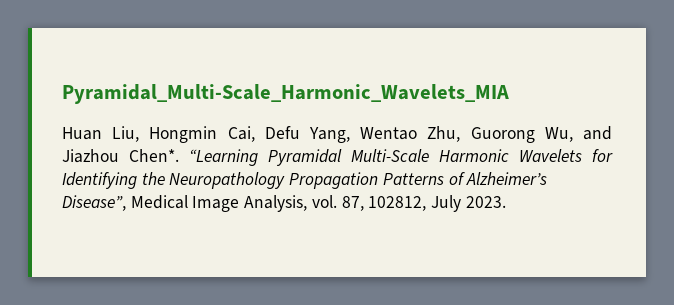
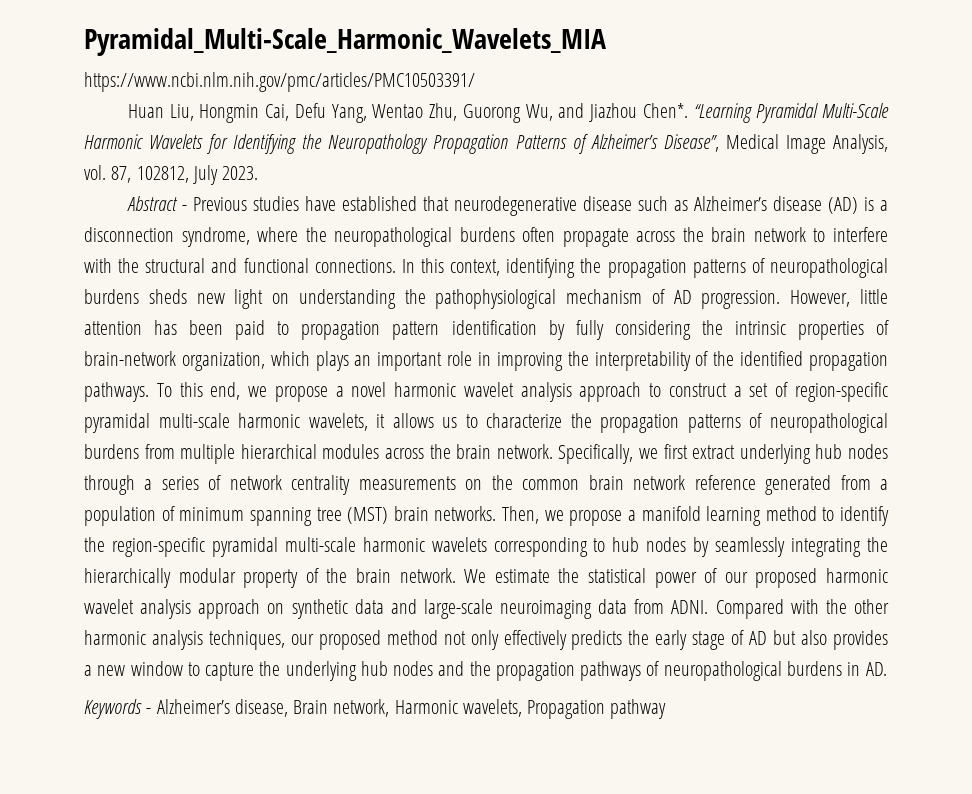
+ https://www.ncbi.nlm.nih.gov/pmc/articles/PMC10503391/
+ Abstract - Previous studies have established that neurodegenerative disease such as Alzheimer’s disease (AD) is a disconnection syndrome, where the neuropathological burdens often propagate across the brain network to interfere with the structural and functional connections. In this context, identifying the propagation patterns of neuropathological burdens sheds new light on understanding the pathophysiological mechanism of AD progression. However, little attention has been paid to propagation pattern identification by fully considering the intrinsic properties of brain-network organization, which plays an important role in improving the interpretability of the identified propagation pathways. To this end, we propose a novel harmonic wavelet analysis approach to construct a set of region-specific pyramidal multi-scale harmonic wavelets, it allows us to characterize the propagation patterns of neuropathological burdens from multiple hierarchical modules across the brain network. Specifically, we first extract underlying hub nodes through a series of network centrality measurements on the common brain network reference generated from a population of minimum spanning tree (MST) brain networks. Then, we propose a manifold learning method to identify the region-specific pyramidal multi-scale harmonic wavelets corresponding to hub nodes by seamlessly integrating the hierarchically modular property of the brain network. We estimate the statistical power of our proposed harmonic wavelet analysis approach on synthetic data and large-scale neuroimaging data from ADNI. Compared with the other harmonic analysis techniques, our proposed method not only effectively predicts the early stage of AD but also provides a new window to capture the underlying hub nodes and the propagation pathways of neuropathological burdens in AD.
+ Keywords - Alzheimer’s disease, Brain network, Harmonic wavelets, Propagation pathway

